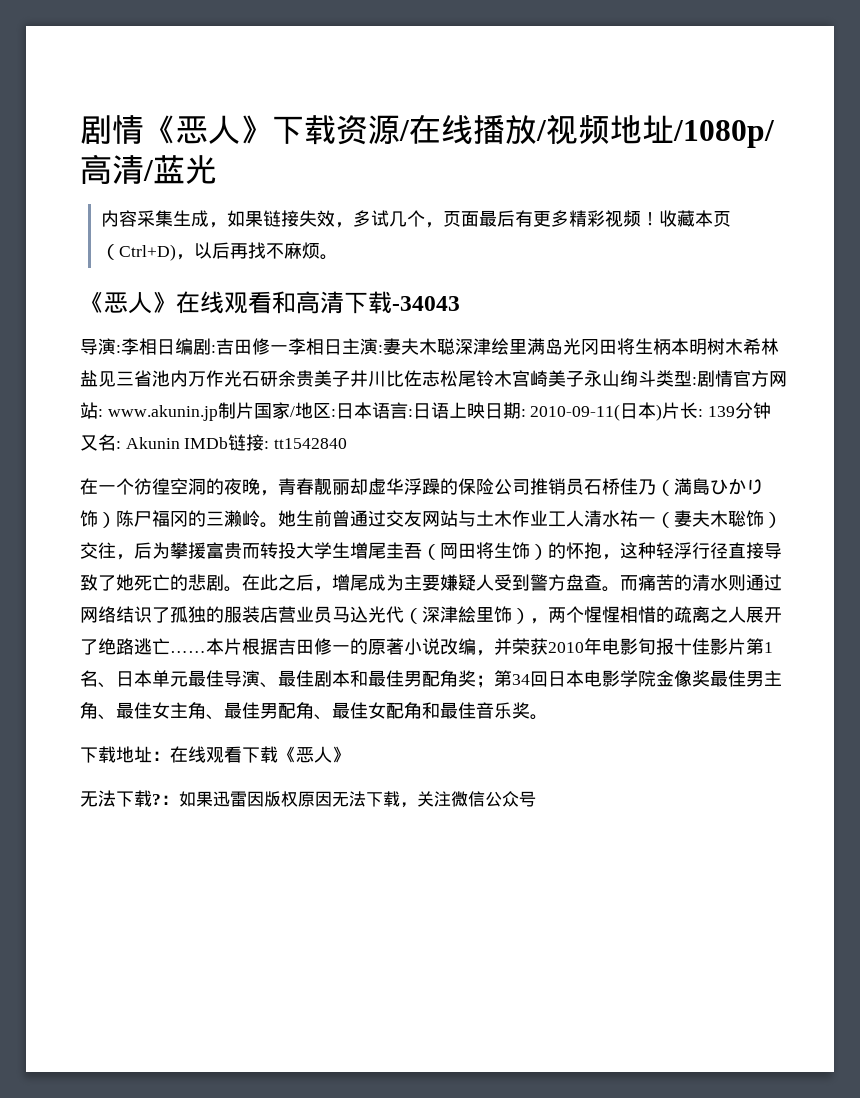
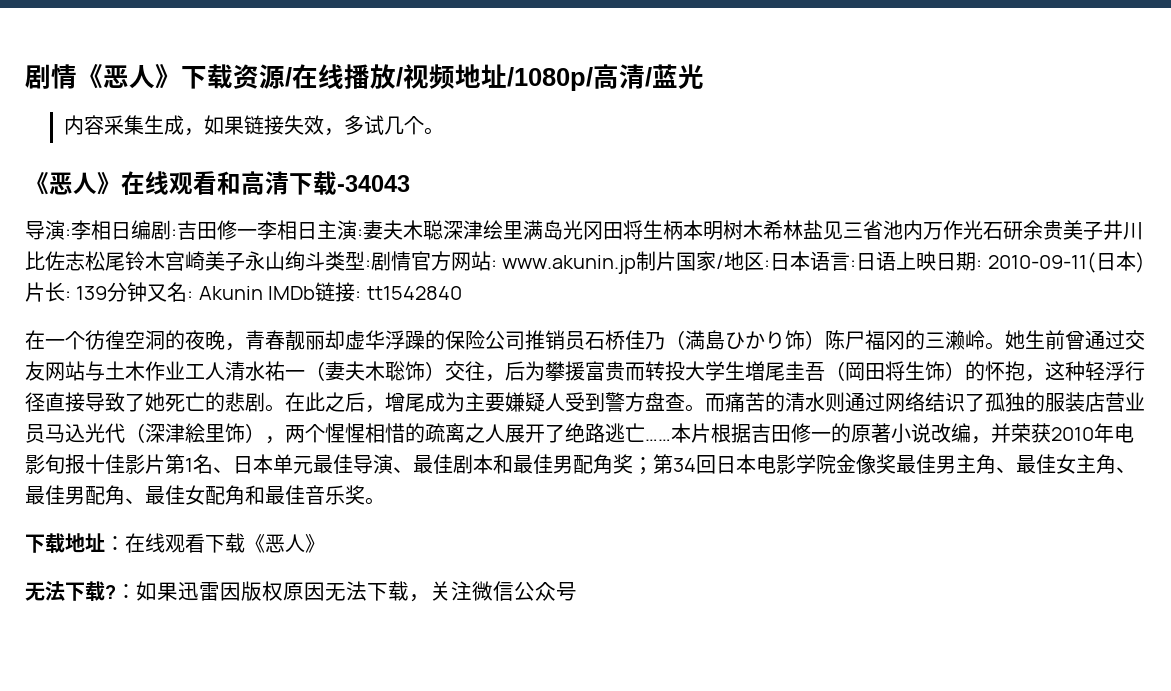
- 内容采集生成，如果链接失效，多试几个，页面最后有更多精彩视频！收藏本页（Ctrl+D)，以后再找不麻烦。
+ 内容采集生成，如果链接失效，多试几个。

